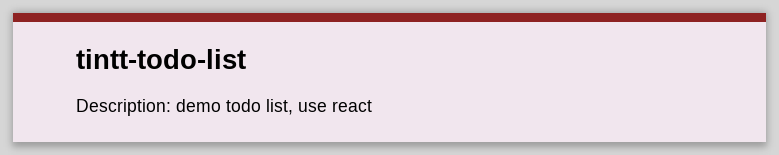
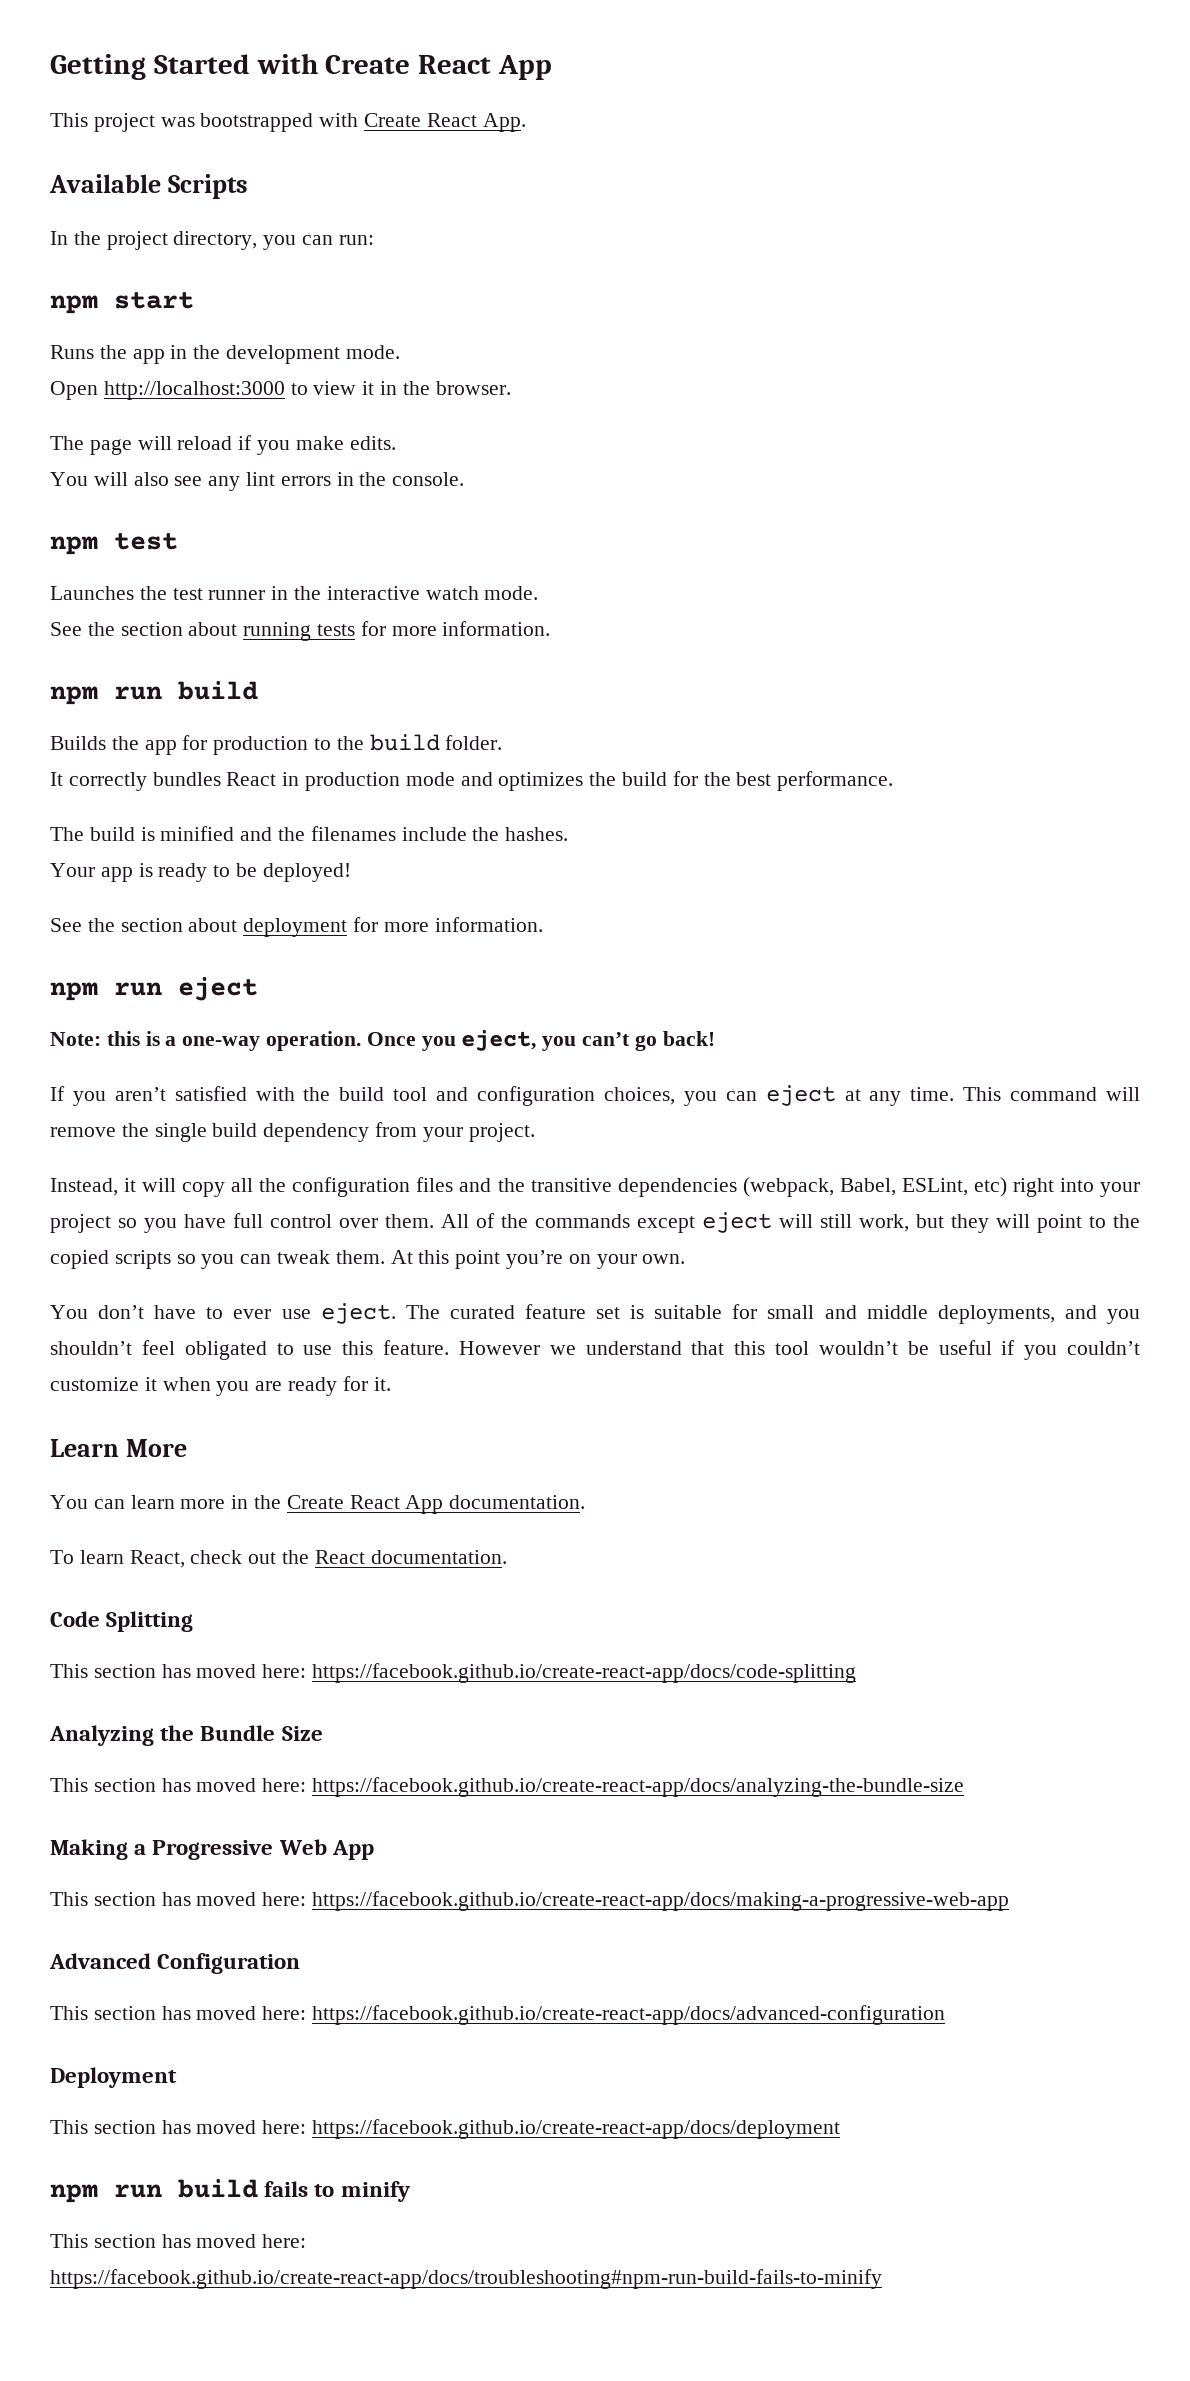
- tintt-todo-list
- Description: demo todo list, use react
+ Getting Started with Create React App
+ This project was bootstrapped with Create React App.
+ Available Scripts
+ In the project directory, you can run:
+ npm start
+ Runs the app in the development mode.
+ Open http://localhost:3000 to view it in the browser.
+ The page will reload if you make edits.
+ You will also see any lint errors in the console.
+ npm test
+ Launches the test runner in the interactive watch mode.
+ See the section about running tests for more information.
+ npm run build
+ Builds the app for production to the build folder.
+ It correctly bundles React in production mode and optimizes the build for the best performance.
+ The build is minified and the filenames include the hashes.
+ Your app is ready to be deployed!
+ See the section about deployment for more information.
+ npm run eject
+ Note: this is a one-way operation. Once you eject, you can’t go back!
+ If you aren’t satisfied with the build tool and configuration choices, you can eject at any time. This command will remove the single build dependency from your project.
+ Instead, it will copy all the configuration files and the transitive dependencies (webpack, Babel, ESLint, etc) right into your project so you have full control over them. All of the commands except eject will still work, but they will point to the copied scripts so you can tweak them. At this point you’re on your own.
+ You don’t have to ever use eject. The curated feature set is suitable for small and middle deployments, and you shouldn’t feel obligated to use this feature. However we understand that this tool wouldn’t be useful if you couldn’t customize it when you are ready for it.
+ Learn More
+ You can learn more in the Create React App documentation.
+ To learn React, check out the React documentation.
+ Code Splitting
+ This section has moved here: https://facebook.github.io/create-react-app/docs/code-splitting
+ Analyzing the Bundle Size
+ This section has moved here: https://facebook.github.io/create-react-app/docs/analyzing-the-bundle-size
+ Making a Progressive Web App
+ This section has moved here: https://facebook.github.io/create-react-app/docs/making-a-progressive-web-app
+ Advanced Configuration
+ This section has moved here: https://facebook.github.io/create-react-app/docs/advanced-configuration
+ Deployment
+ This section has moved here: https://facebook.github.io/create-react-app/docs/deployment
+ npm run build fails to minify
+ This section has moved here: https://facebook.github.io/create-react-app/docs/troubleshooting#npm-run-build-fails-to-minify

